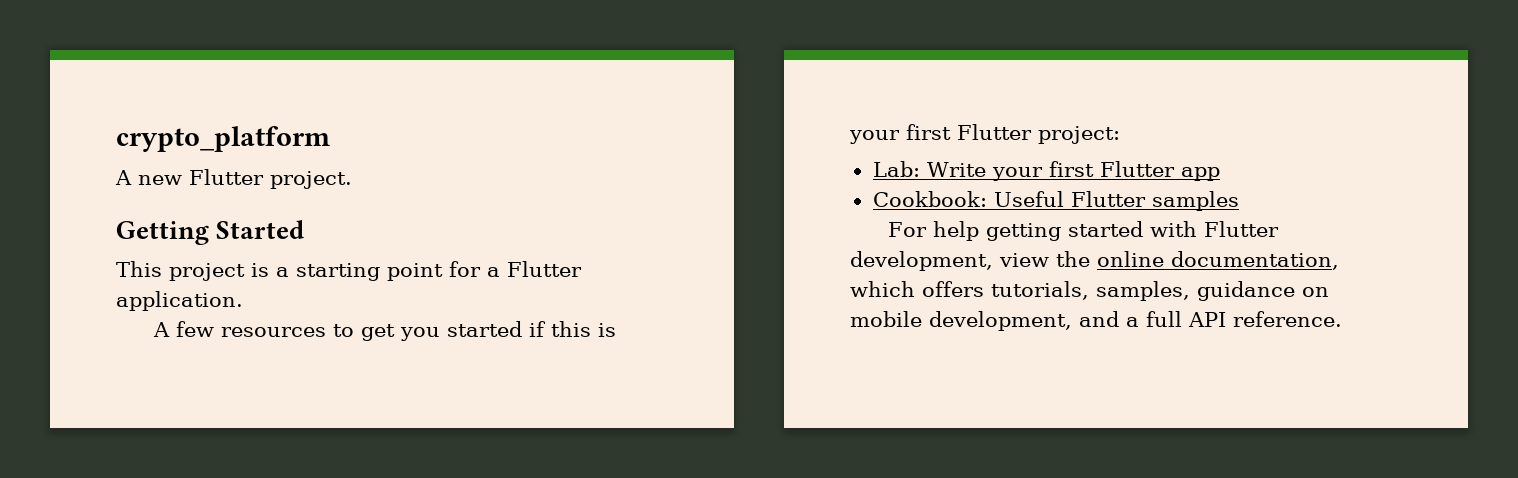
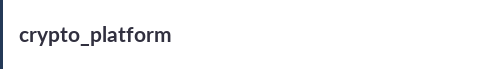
- A new Flutter project.
- Getting Started
- This project is a starting point for a Flutter application.
- A few resources to get you started if this is your first Flutter project:
- Lab: Write your first Flutter app
- Cookbook: Useful Flutter samples
- For help getting started with Flutter development, view the online documentation, which offers tutorials, samples, guidance on mobile development, and a full API reference.

